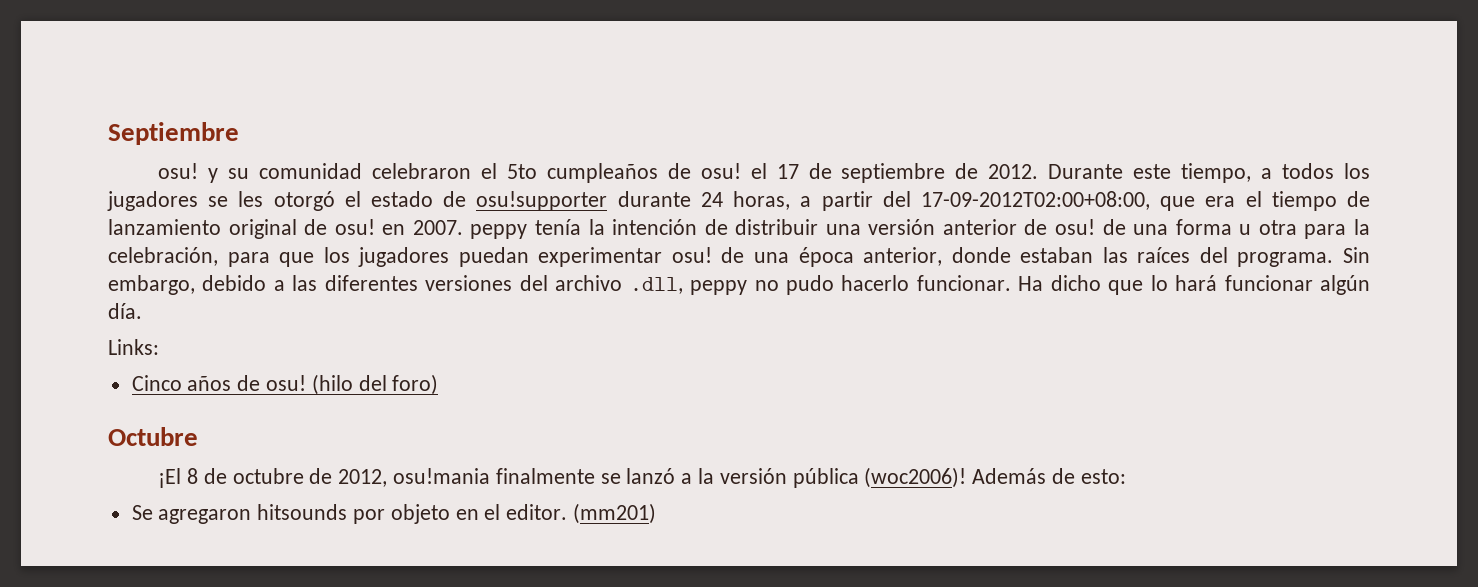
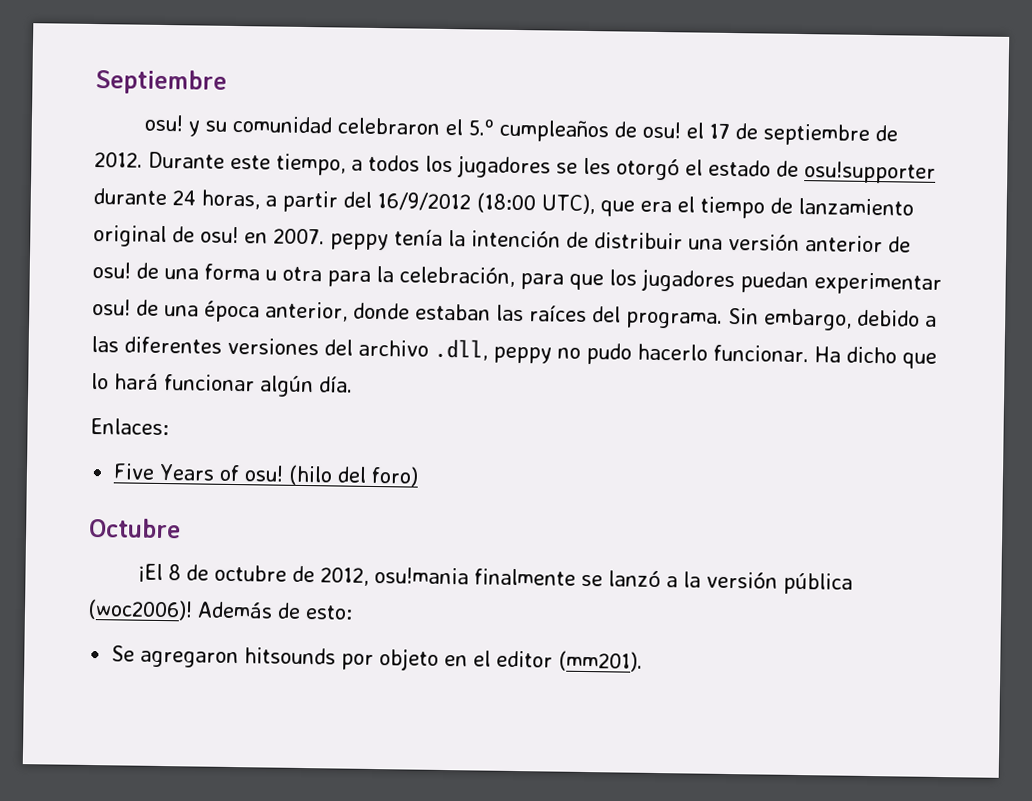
- osu! y su comunidad celebraron el 5to cumpleaños de osu! el 17 de septiembre de 2012.
+ osu! y su comunidad celebraron el 5.º cumpleaños de osu! el 17 de septiembre de 2012.
- Durante este tiempo, a todos los jugadores se les otorgó el estado de osu!supporter durante 24 horas, a partir del 17-09-2012T02:00+08:00, que era el tiempo de lanzamiento original de osu! en 2007. peppy tenía la intención de distribuir una versión anterior de osu! de una forma u otra para la celebración, para que los jugadores puedan experimentar osu! de una época anterior, donde estaban las raíces del programa.
+ Durante este tiempo, a todos los jugadores se les otorgó el estado de osu!supporter durante 24 horas, a partir del 16/9/2012 (18:00 UTC), que era el tiempo de lanzamiento original de osu! en 2007. peppy tenía la intención de distribuir una versión anterior de osu! de una forma u otra para la celebración, para que los jugadores puedan experimentar osu! de una época anterior, donde estaban las raíces del programa.
- Links:
- Cinco años de osu!
+ Enlaces:
+ Five Years of osu!
- Se agregaron hitsounds por objeto en el editor. (mm201)
+ Se agregaron hitsounds por objeto en el editor (mm201).

